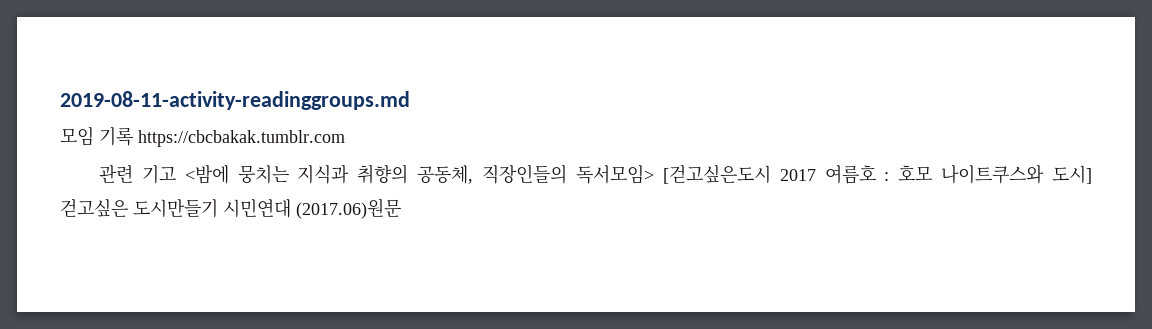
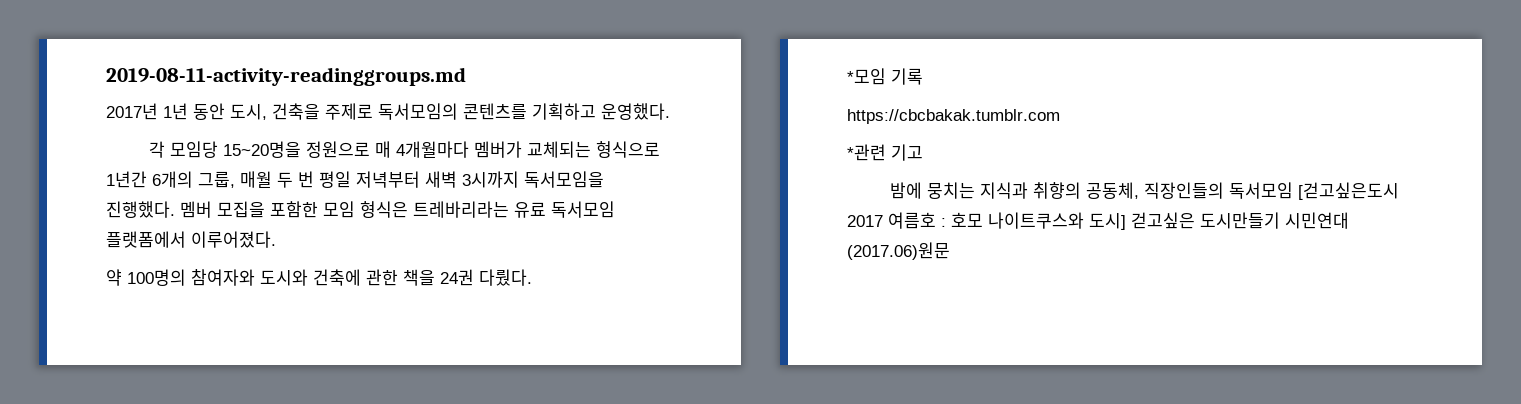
- 모임 기록 https://cbcbakak.tumblr.com
+ 2017년 1년 동안 도시, 건축을 주제로 독서모임의 콘텐츠를 기획하고 운영했다.
+ 각 모임당 15~20명을 정원으로 매 4개월마다 멤버가 교체되는 형식으로 1년간 6개의 그룹, 매월 두 번 평일 저녁부터 새벽 3시까지 독서모임을 진행했다. 멤버 모집을 포함한 모임 형식은 트레바리라는 유료 독서모임 플랫폼에서 이루어졌다.
+ 약 100명의 참여자와 도시와 건축에 관한 책을 24권 다뤘다.
+ *모임 기록
+ https://cbcbakak.tumblr.com
- 관련 기고 <밤에 뭉치는 지식과 취향의 공동체, 직장인들의 독서모임> [걷고싶은도시 2017 여름호 : 호모 나이트쿠스와 도시] 걷고싶은 도시만들기 시민연대 (2017.06)원문
+ *관련 기고
+ 밤에 뭉치는 지식과 취향의 공동체, 직장인들의 독서모임 [걷고싶은도시 2017 여름호 : 호모 나이트쿠스와 도시] 걷고싶은 도시만들기 시민연대 (2017.06)원문

